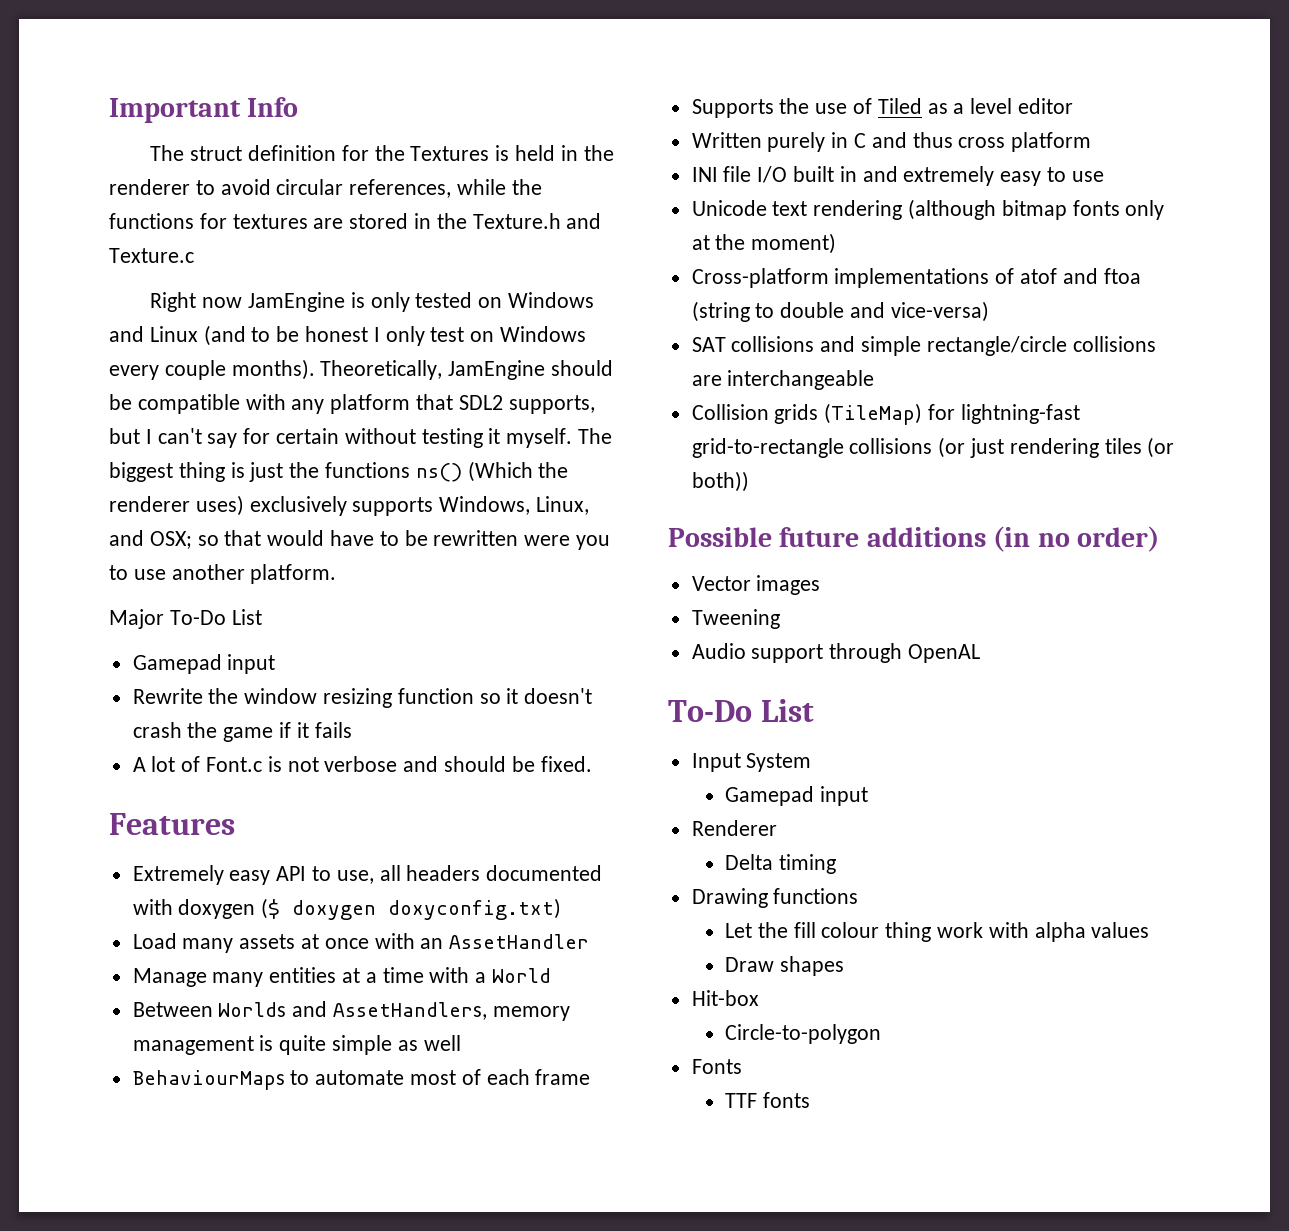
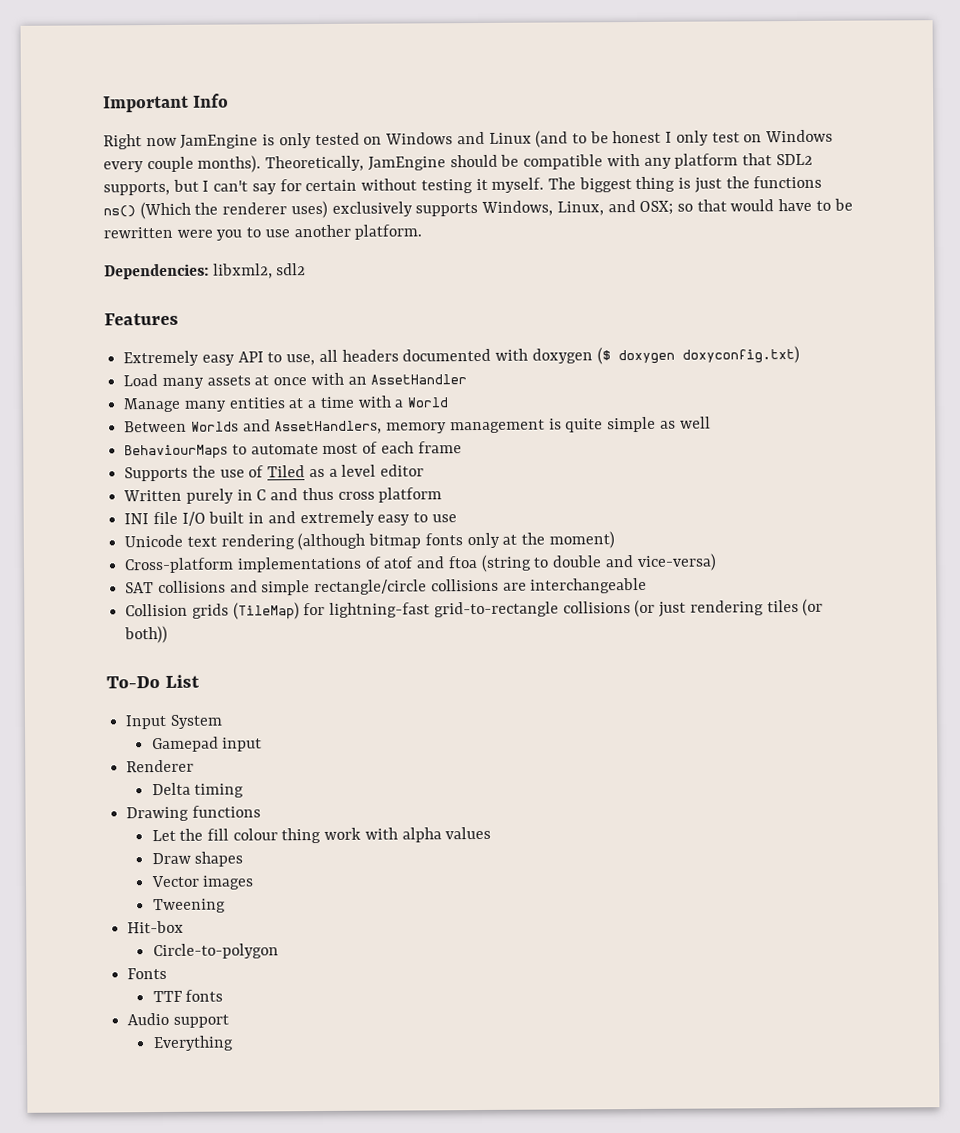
- The struct definition for the Textures is held in the renderer to avoid circular references, while the functions for textures are stored in the Texture.h and Texture.c
- Major To-Do List
- Gamepad input
- Rewrite the window resizing function so it doesn't crash the game if it fails
- A lot of Font.c is not verbose and should be fixed.
+ Dependencies: libxml2, sdl2
- Possible future additions (in no order)
- Vector images
- Tweening
- Audio support through OpenAL
+ Vector images
+ Tweening
+ Audio support
+ Everything

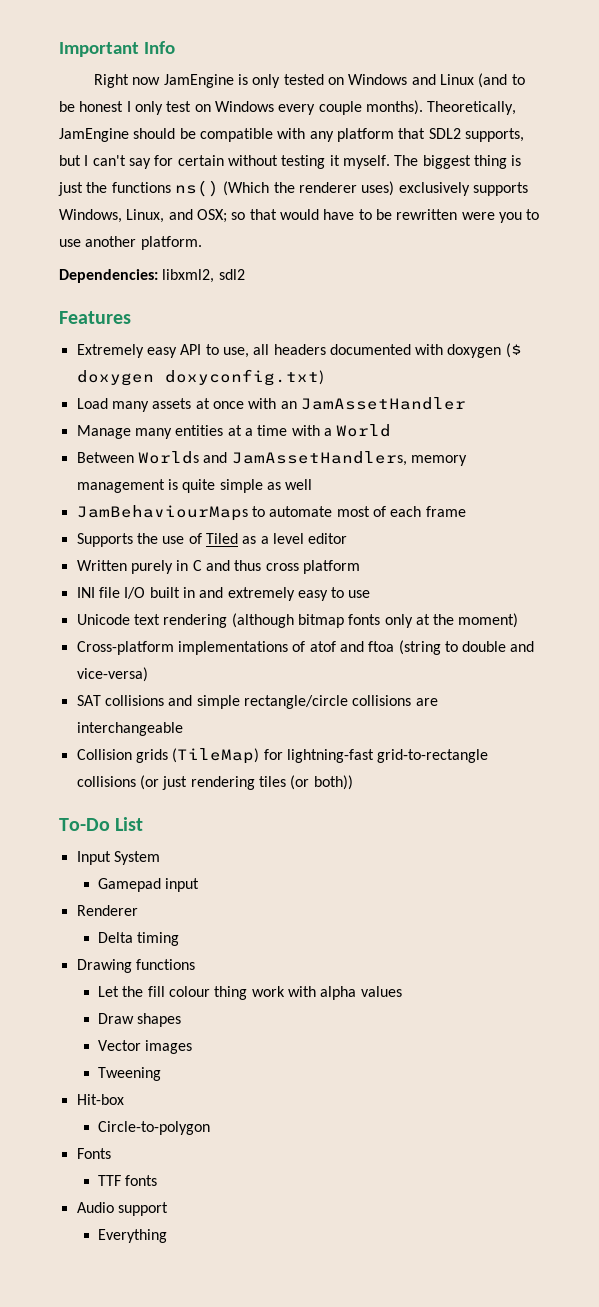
- Load many assets at once with an AssetHandler
+ Load many assets at once with an JamAssetHandler
- Between Worlds and AssetHandlers, memory management is quite simple as well
+ Between Worlds and JamAssetHandlers, memory management is quite simple as well
- BehaviourMaps to automate most of each frame
+ JamBehaviourMaps to automate most of each frame

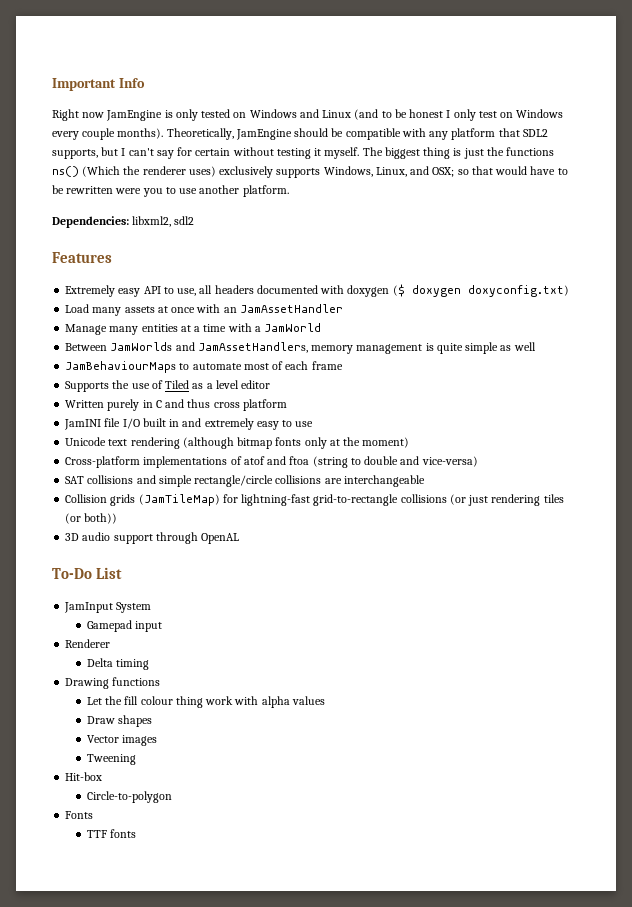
- Manage many entities at a time with a World
+ Manage many entities at a time with a JamWorld
- Between Worlds and JamAssetHandlers, memory management is quite simple as well
+ Between JamWorlds and JamAssetHandlers, memory management is quite simple as well
- INI file I/O built in and extremely easy to use
+ JamINI file I/O built in and extremely easy to use
- Collision grids (TileMap) for lightning-fast grid-to-rectangle collisions (or just rendering tiles (or both))
+ Collision grids (JamTileMap) for lightning-fast grid-to-rectangle collisions (or just rendering tiles (or both))
+ 3D audio support through OpenAL
- Input System
+ JamInput System
- Audio support
- Everything

